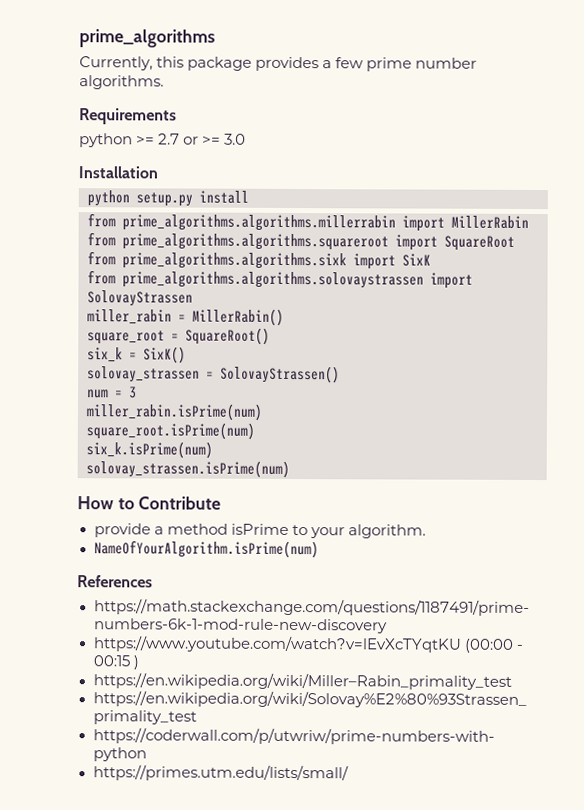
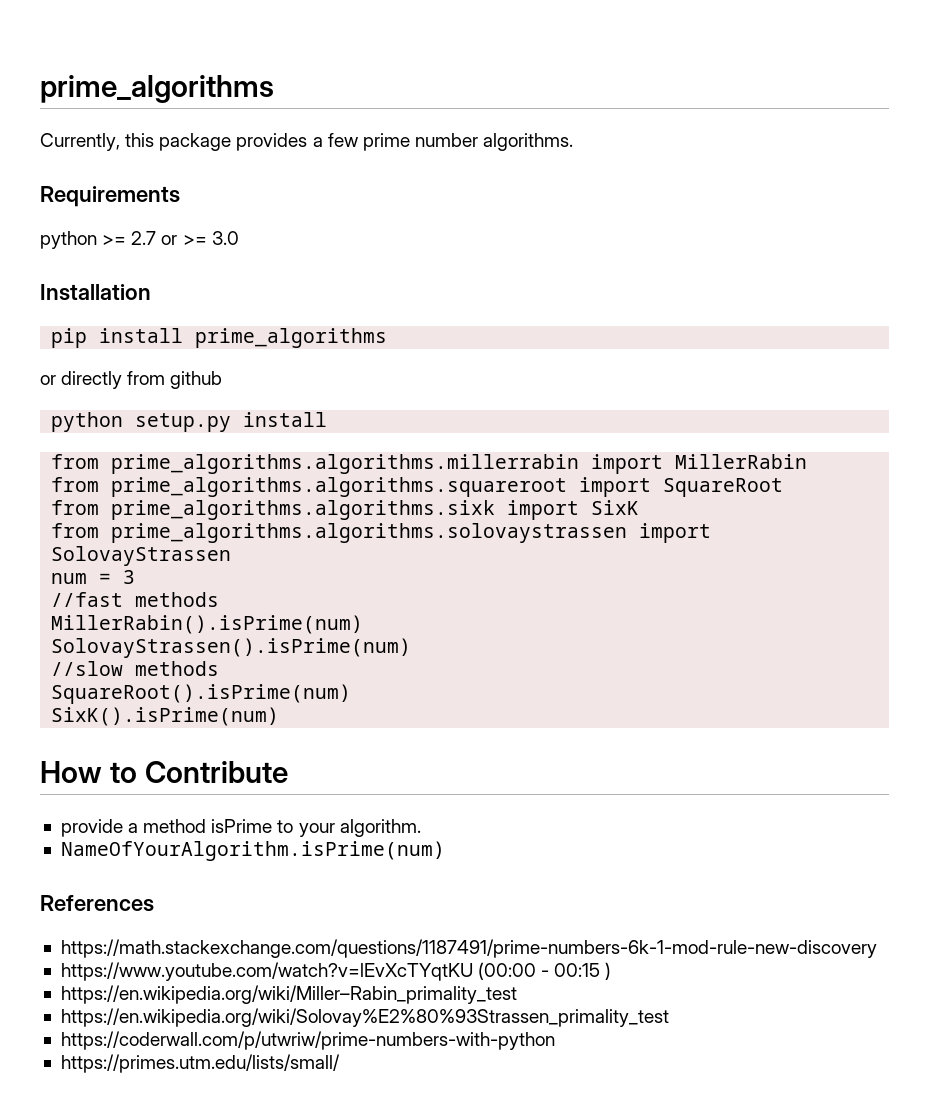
+ pip install prime_algorithms
+ or directly from github
- miller_rabin = MillerRabin()
- square_root = SquareRoot()
- six_k = SixK()
- solovay_strassen = SolovayStrassen()
  num = 3
- miller_rabin.isPrime(num)
- square_root.isPrime(num)
- six_k.isPrime(num)
- solovay_strassen.isPrime(num)
+ //fast methods
+ MillerRabin().isPrime(num)
+ SolovayStrassen().isPrime(num)
+ //slow methods
+ SquareRoot().isPrime(num)
+ SixK().isPrime(num)

